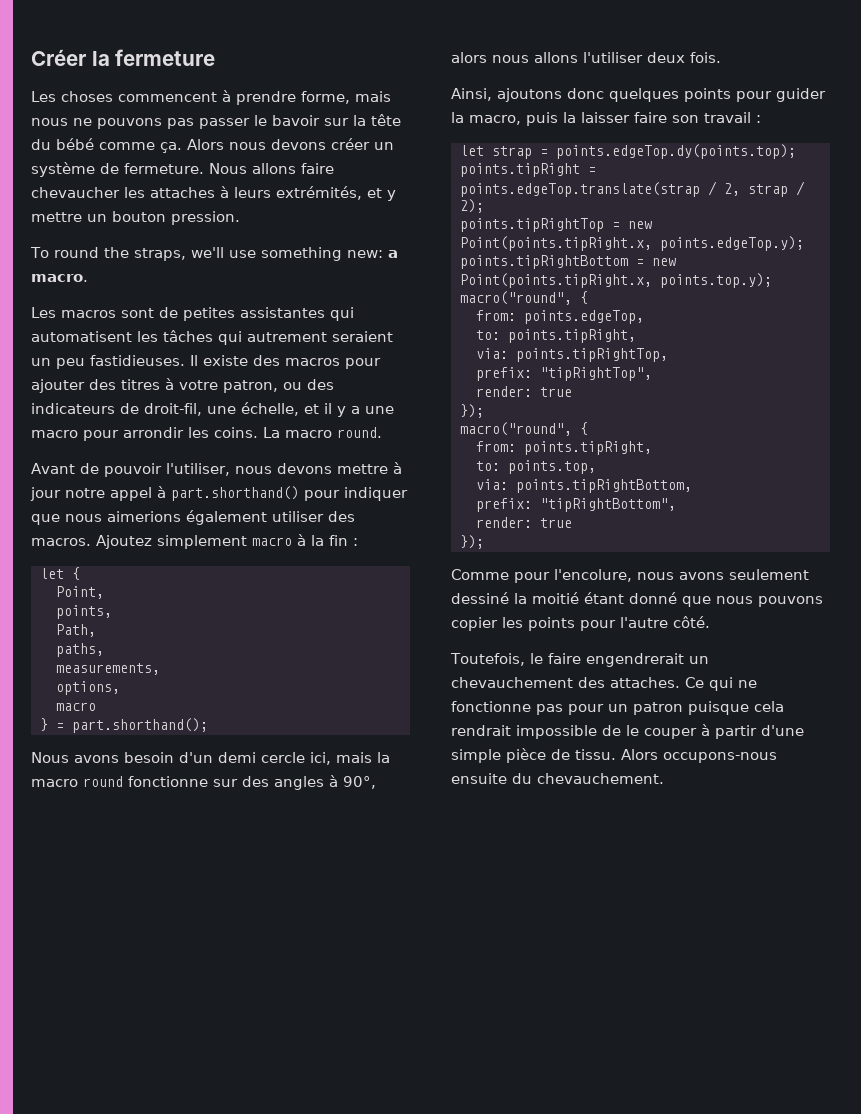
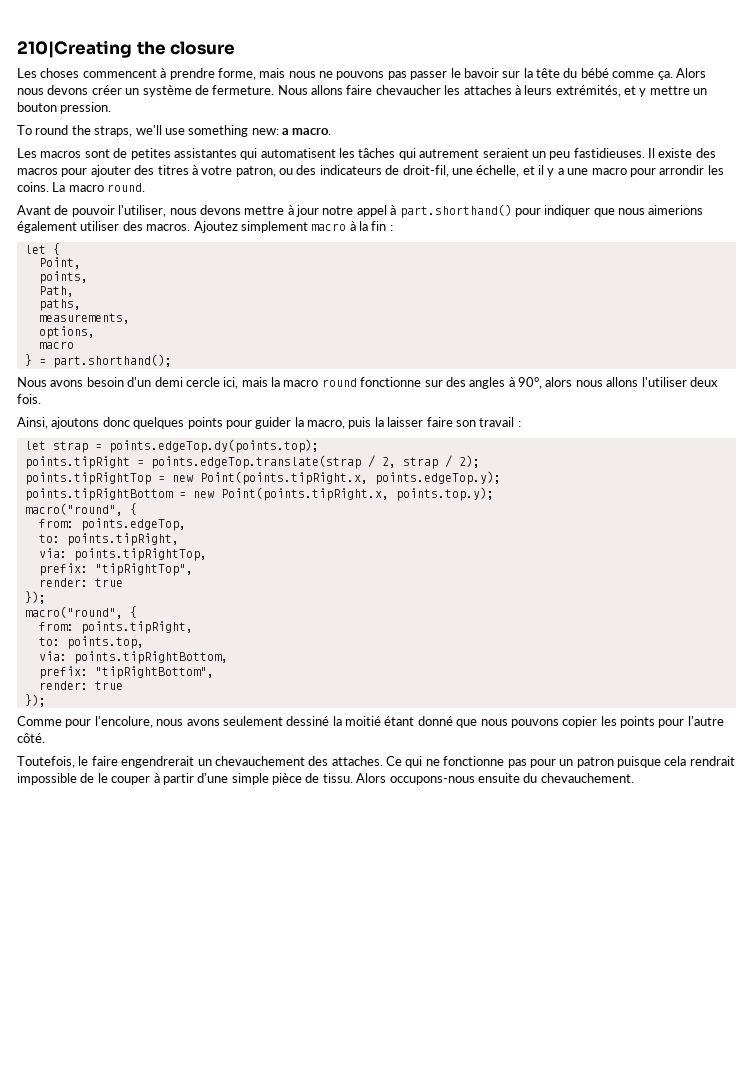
- Créer la fermeture
+ 210|Creating the closure

